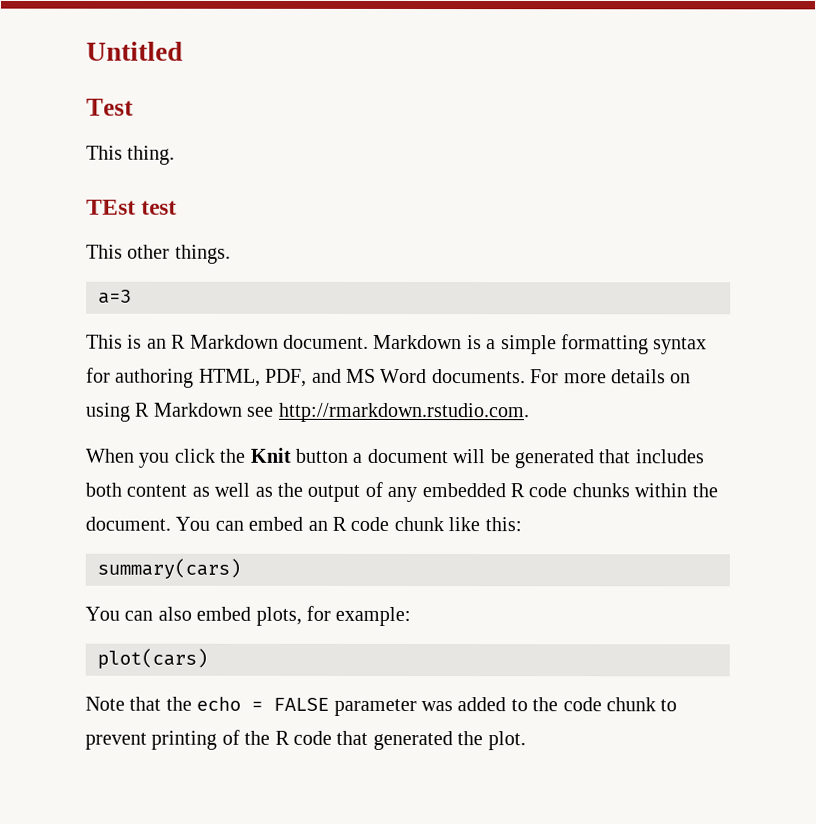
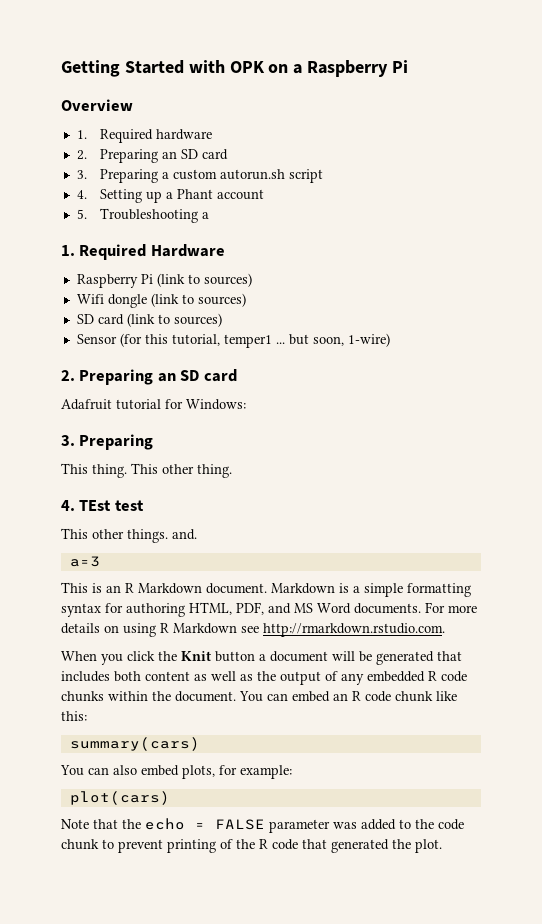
- Untitled
- Test
- This thing.
- TEst test
+ Getting Started with OPK on a Raspberry Pi
+ Overview
+ 1. Required hardware
+ 2. Preparing an SD card
+ 3. Preparing a custom autorun.sh script
+ 4. Setting up a Phant account
+ 5. Troubleshooting a
+ 1. Required Hardware
+ Raspberry Pi (link to sources)
+ Wifi dongle (link to sources)
+ SD card (link to sources)
+ Sensor (for this tutorial, temper1 ... but soon, 1-wire)
+ 2. Preparing an SD card
+ Adafruit tutorial for Windows:
+ 3. Preparing
+ This thing. This other thing.
+ 4. TEst test
- This other things.
+ This other things. and.

